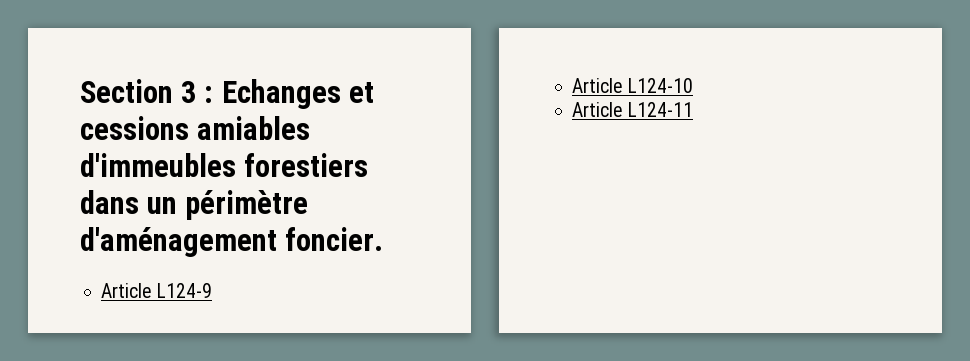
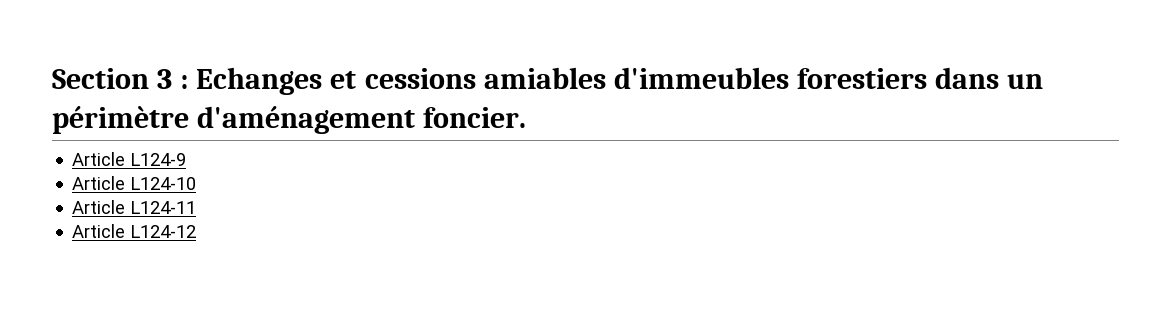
+ Article L124-12

